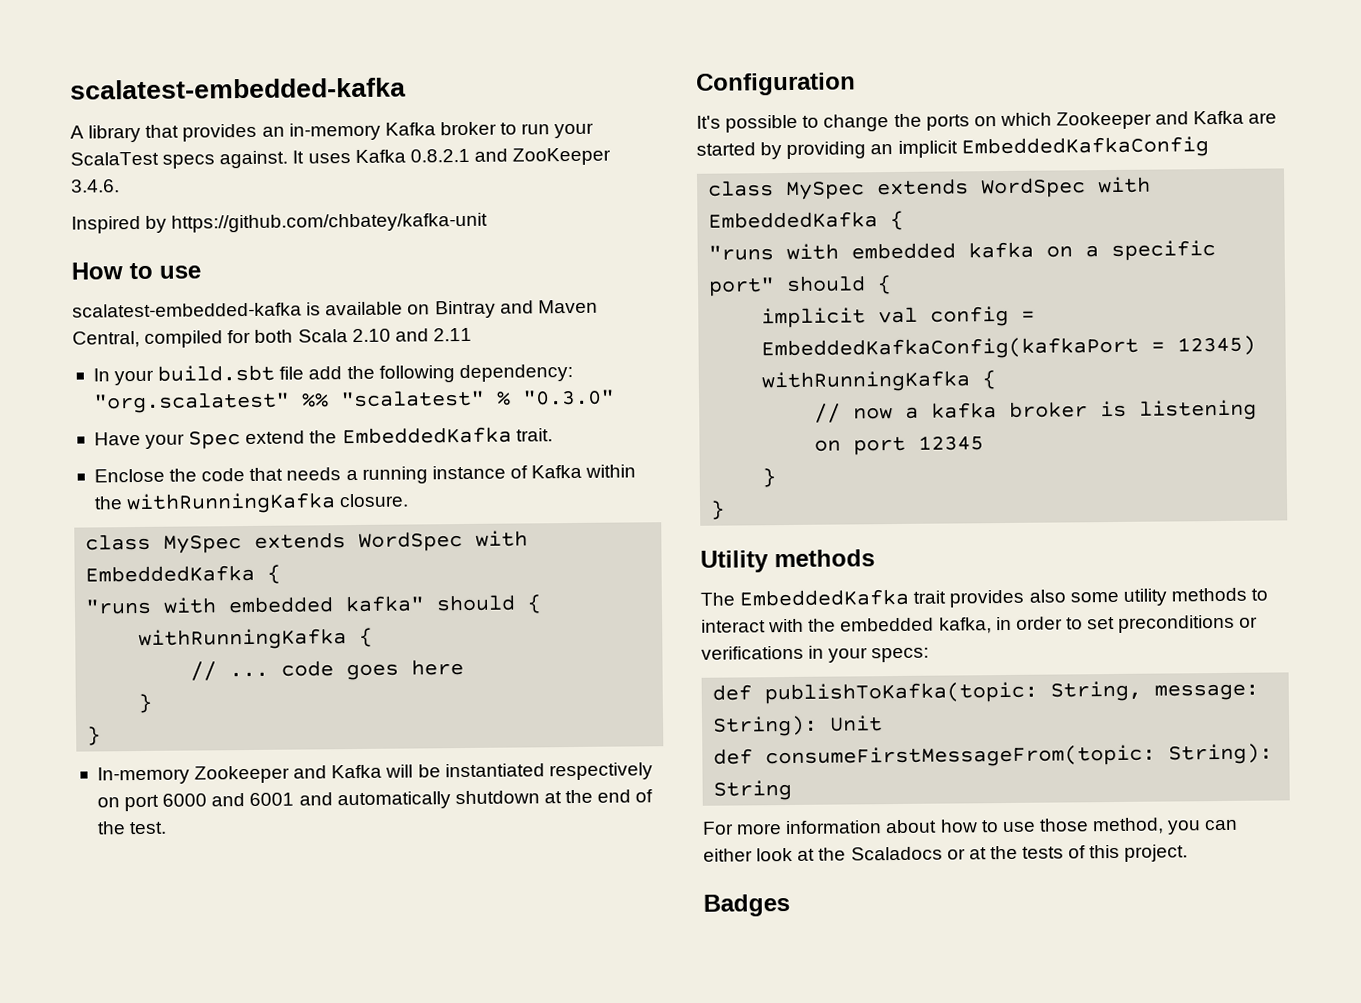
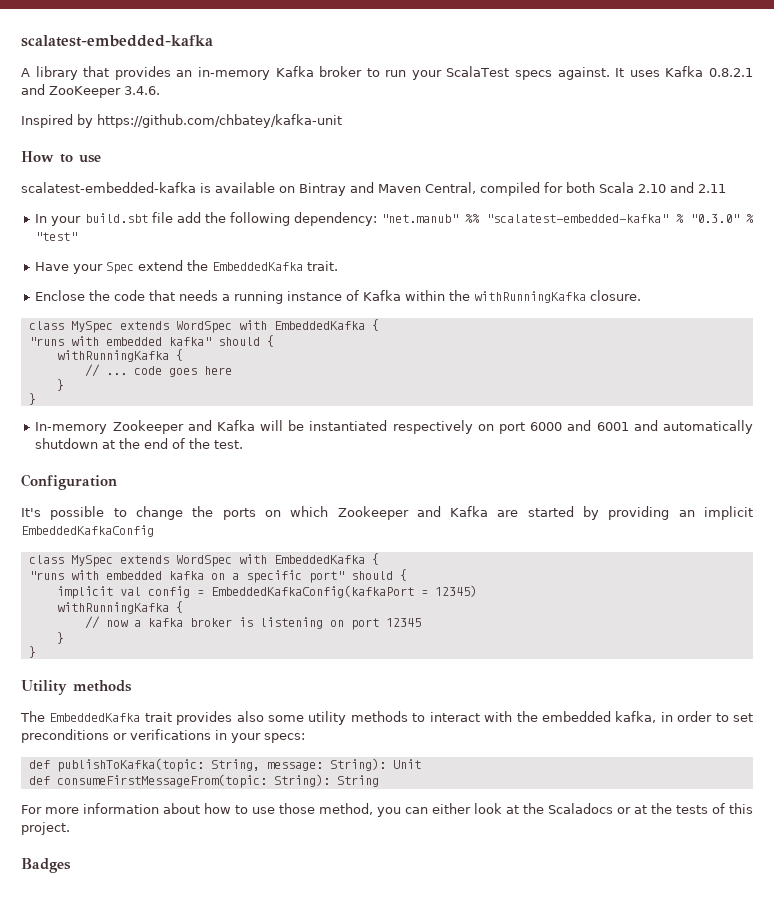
- In your build.sbt file add the following dependency: "org.scalatest" %% "scalatest" % "0.3.0"
+ In your build.sbt file add the following dependency: "net.manub" %% "scalatest-embedded-kafka" % "0.3.0" % "test"

